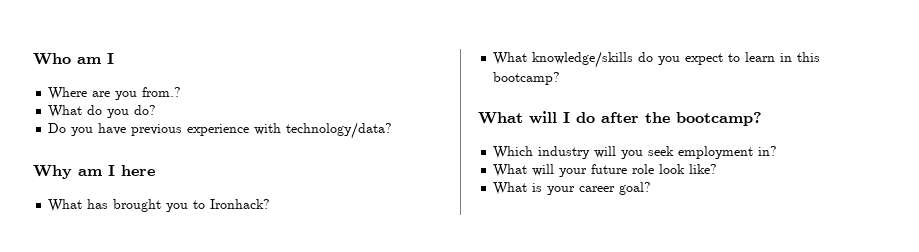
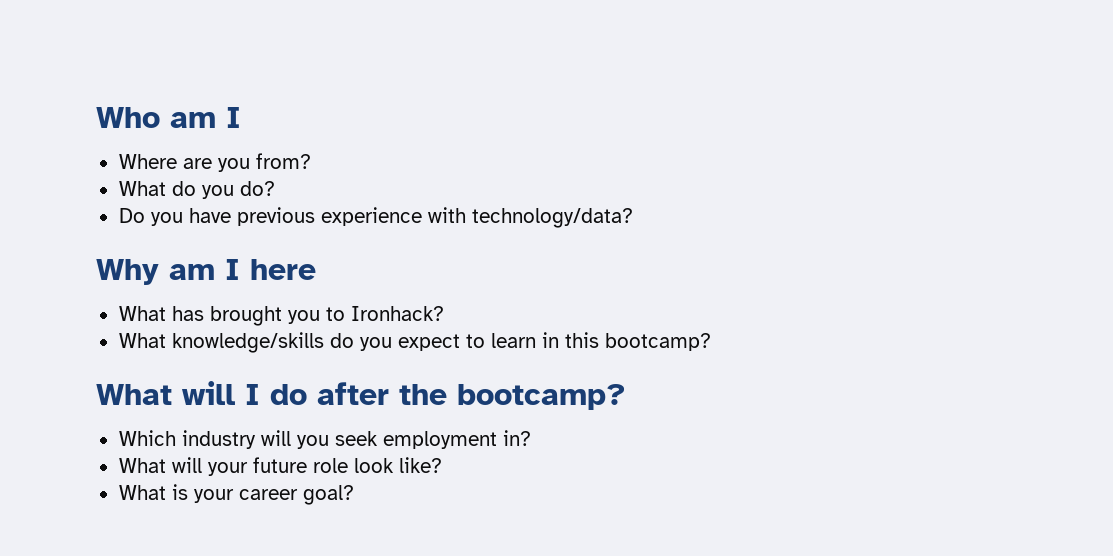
- Where are you from.?
+ Where are you from?

